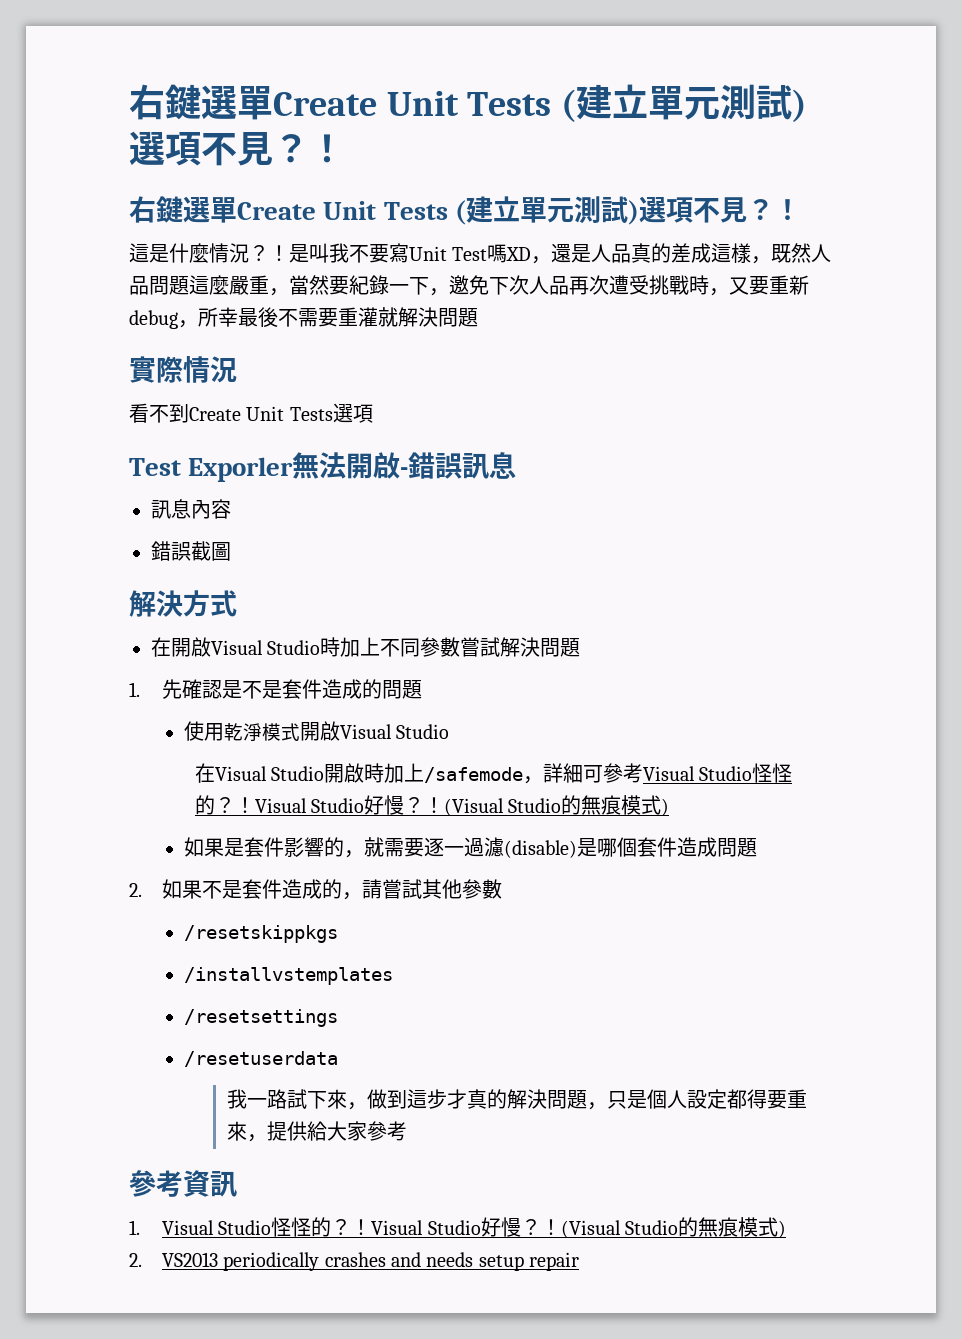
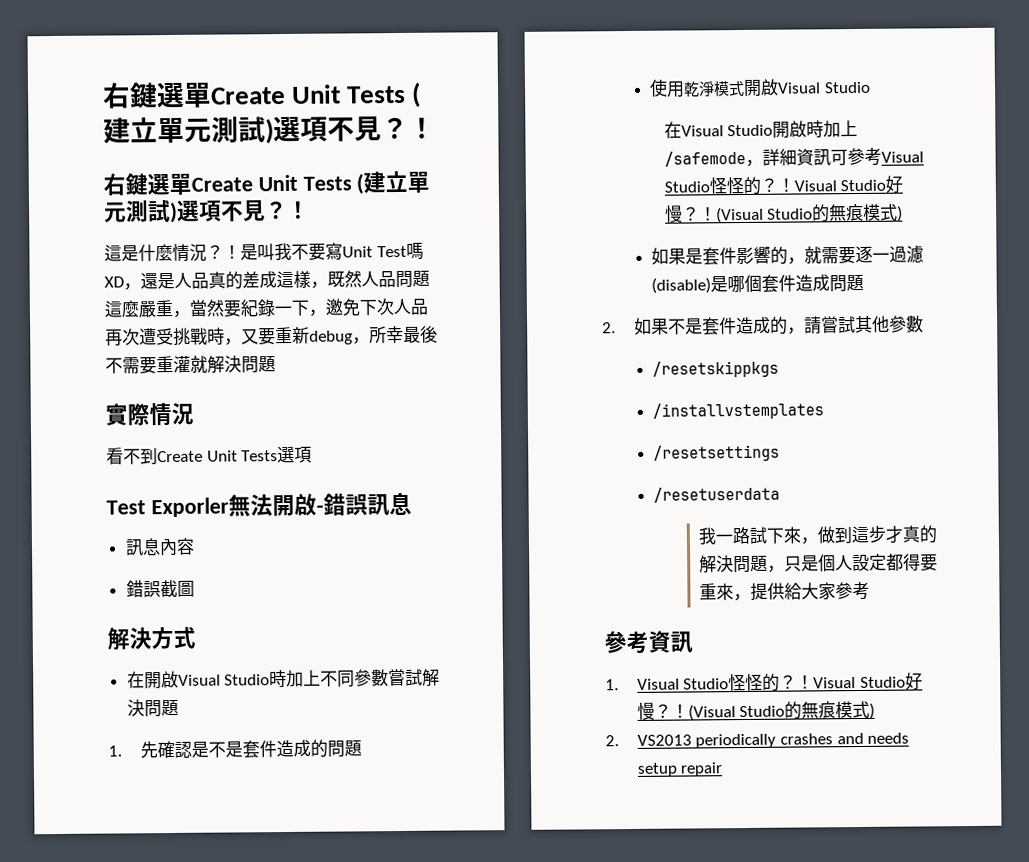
- 在Visual Studio開啟時加上/safemode，詳細可參考Visual Studio怪怪的？
+ 在Visual Studio開啟時加上/safemode，詳細資訊可參考Visual Studio怪怪的？

